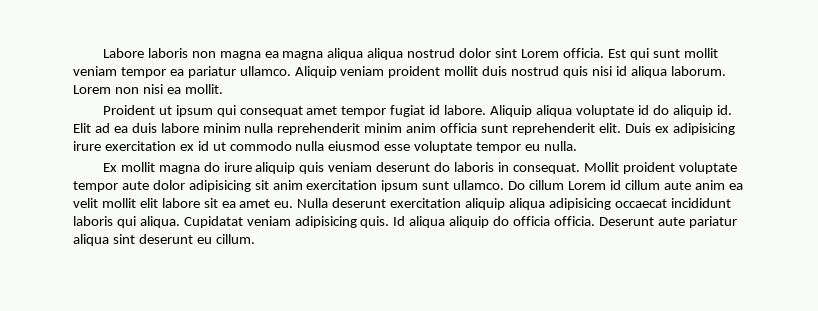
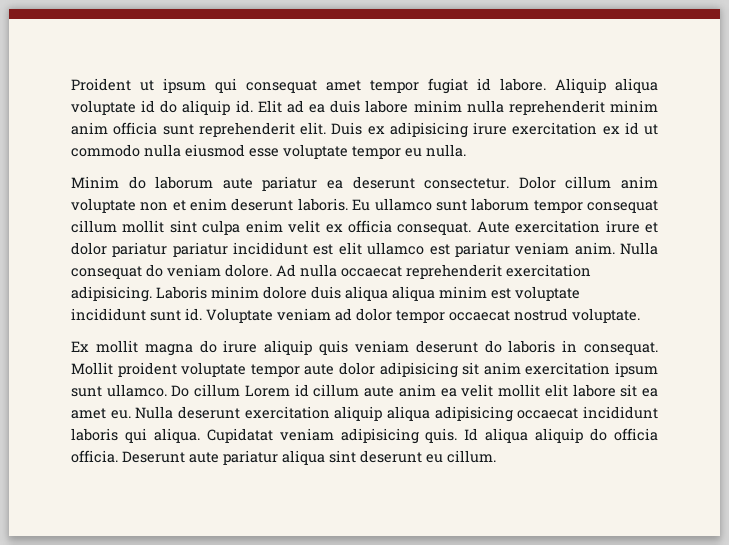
- Labore laboris non magna ea magna aliqua aliqua nostrud dolor sint Lorem officia. Est qui sunt mollit veniam tempor ea pariatur ullamco. Aliquip veniam proident mollit duis nostrud quis nisi id aliqua laborum. Lorem non nisi ea mollit.
+ Minim do laborum aute pariatur ea deserunt consectetur. Dolor cillum anim voluptate non et enim deserunt laboris. Eu ullamco sunt laborum tempor consequat cillum mollit sint culpa enim velit ex officia consequat. Aute exercitation irure et dolor pariatur pariatur incididunt est elit ullamco est pariatur veniam anim. Nulla consequat do veniam dolore. Ad nulla occaecat reprehenderit exercitation adipisicing. Laboris minim dolore duis aliqua aliqua minim est voluptate incididunt sunt id. Voluptate veniam ad dolor tempor occaecat nostrud voluptate.

